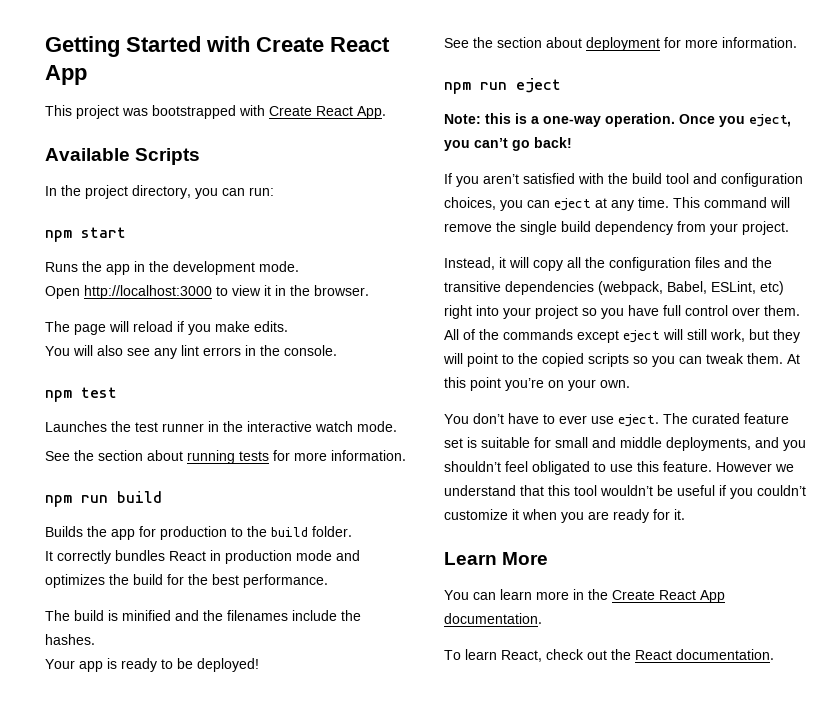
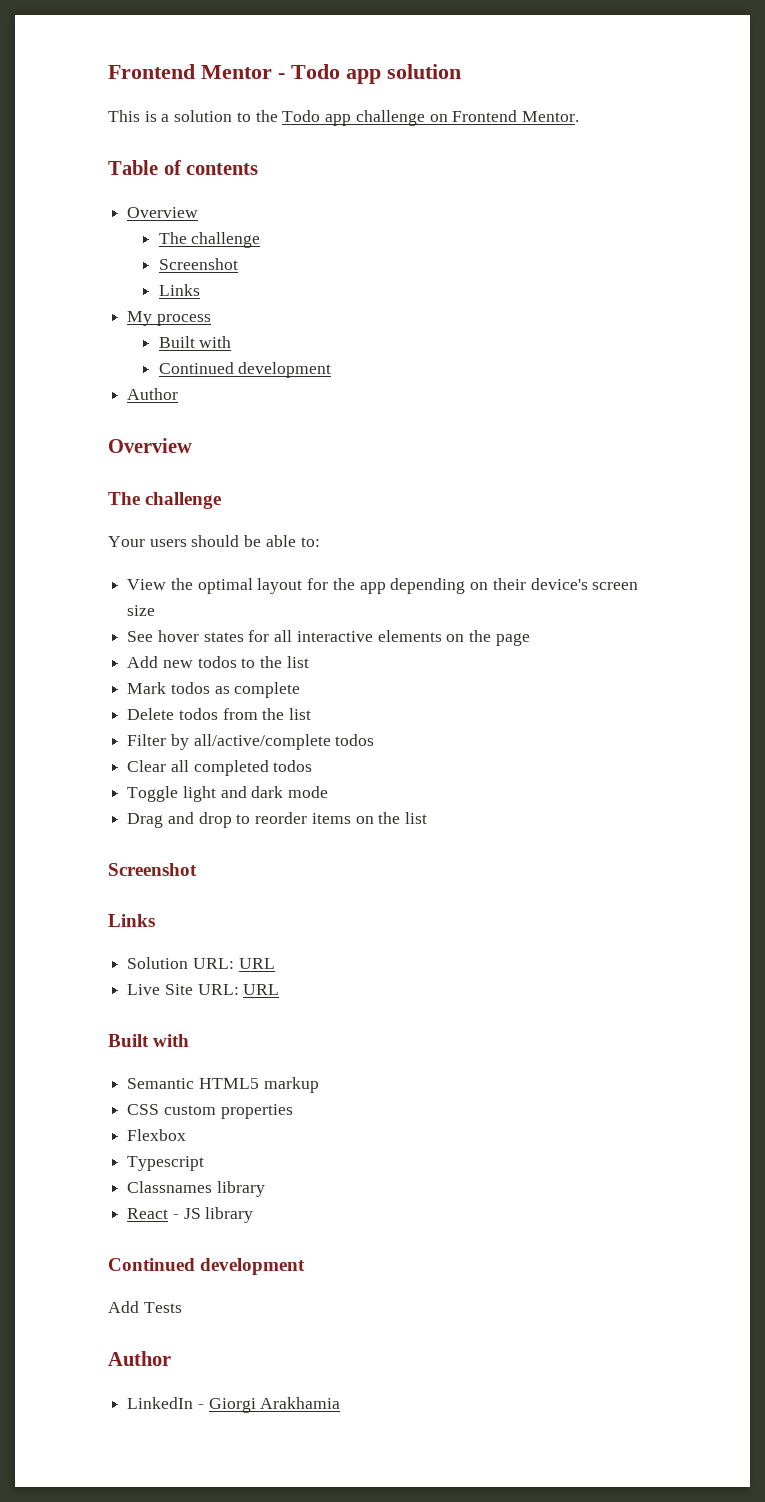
- Getting Started with Create React App
- This project was bootstrapped with Create React App.
- Available Scripts
- In the project directory, you can run:
- npm start
- Runs the app in the development mode.
- Open http://localhost:3000 to view it in the browser.
- The page will reload if you make edits.
- You will also see any lint errors in the console.
- npm test
- Launches the test runner in the interactive watch mode.
- See the section about running tests for more information.
- npm run build
- Builds the app for production to the build folder.
- It correctly bundles React in production mode and optimizes the build for the best performance.
- The build is minified and the filenames include the hashes.
- Your app is ready to be deployed!
- See the section about deployment for more information.
- npm run eject
- Note: this is a one-way operation. Once you eject, you can’t go back!
- If you aren’t satisfied with the build tool and configuration choices, you can eject at any time. This command will remove the single build dependency from your project.
- Instead, it will copy all the configuration files and the transitive dependencies (webpack, Babel, ESLint, etc) right into your project so you have full control over them. All of the commands except eject will still work, but they will point to the copied scripts so you can tweak them. At this point you’re on your own.
- You don’t have to ever use eject. The curated feature set is suitable for small and middle deployments, and you shouldn’t feel obligated to use this feature. However we understand that this tool wouldn’t be useful if you couldn’t customize it when you are ready for it.
- Learn More
- You can learn more in the Create React App documentation.
- To learn React, check out the React documentation.
+ Frontend Mentor - Todo app solution
+ This is a solution to the Todo app challenge on Frontend Mentor.
+ Table of contents
+ Overview
+ The challenge
+ Screenshot
+ Links
+ My process
+ Built with
+ Continued development
+ Author
+ Overview
+ The challenge
+ Your users should be able to:
+ View the optimal layout for the app depending on their device's screen size
+ See hover states for all interactive elements on the page
+ Add new todos to the list
+ Mark todos as complete
+ Delete todos from the list
+ Filter by all/active/complete todos
+ Clear all completed todos
+ Toggle light and dark mode
+ Drag and drop to reorder items on the list
+ Screenshot
+ Links
+ Solution URL: URL
+ Live Site URL: URL
+ Built with
+ Semantic HTML5 markup
+ CSS custom properties
+ Flexbox
+ Typescript
+ Classnames library
+ React - JS library
+ Continued development
+ Add Tests
+ Author
+ LinkedIn - Giorgi Arakhamia

